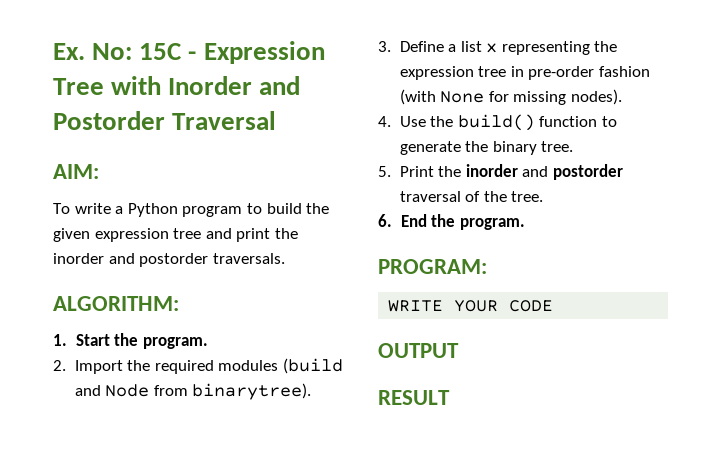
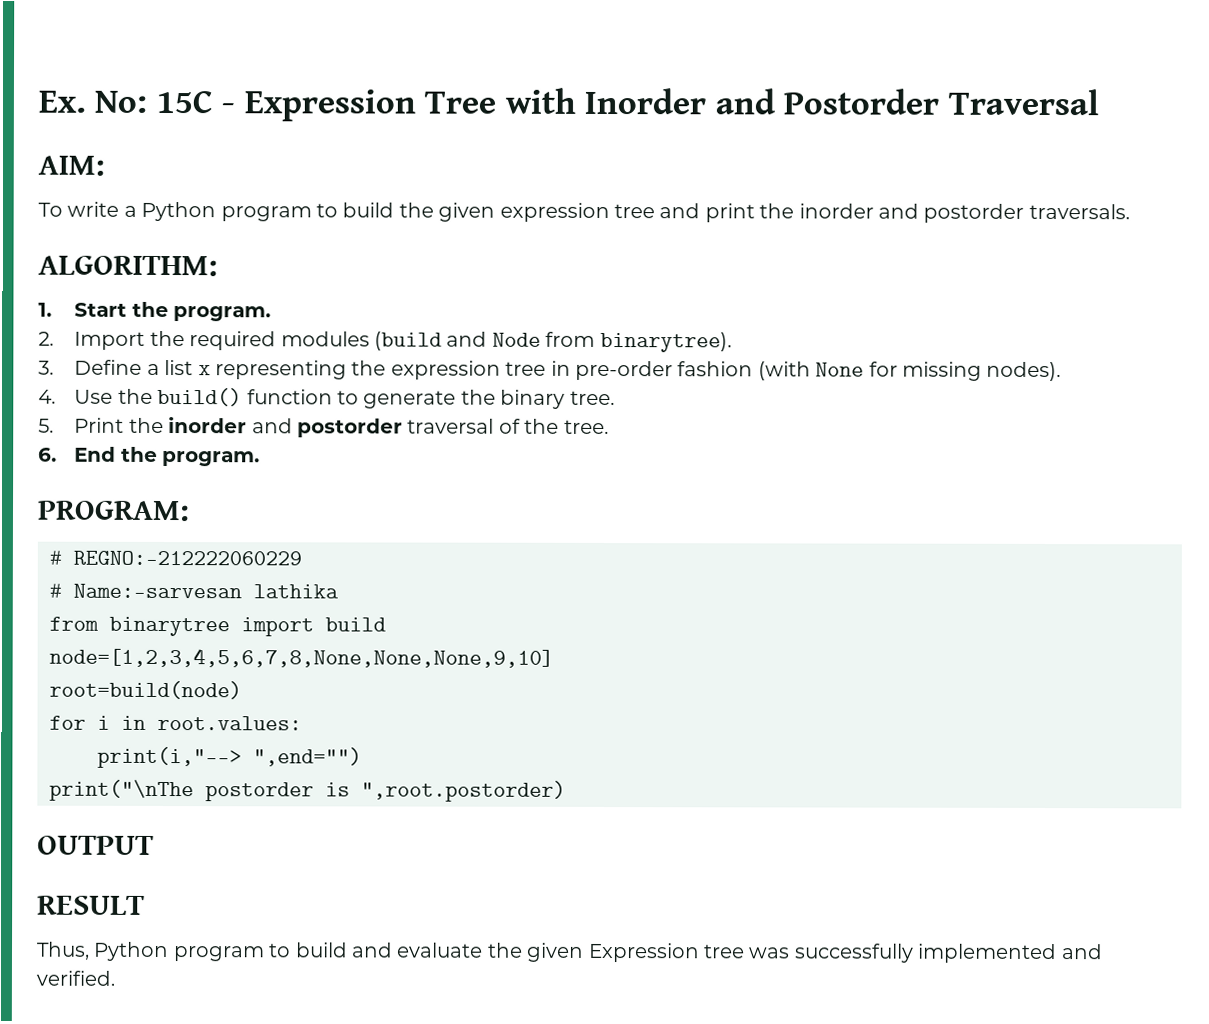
- WRITE YOUR CODE
+ # REGNO:-212222060229
+ # Name:-sarvesan lathika
+ from binarytree import build
+ node=[1,2,3,4,5,6,7,8,None,None,None,9,10]
+ root=build(node)
+ for i in root.values:
+ print(i,"--> ",end="")
+ print("\nThe postorder is ",root.postorder)
  OUTPUT
  RESULT
+ Thus, Python program to build and evaluate the given Expression tree was successfully implemented and verified.

